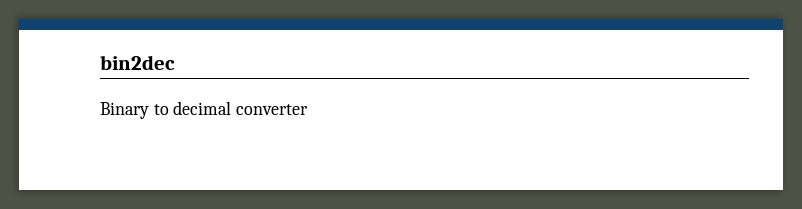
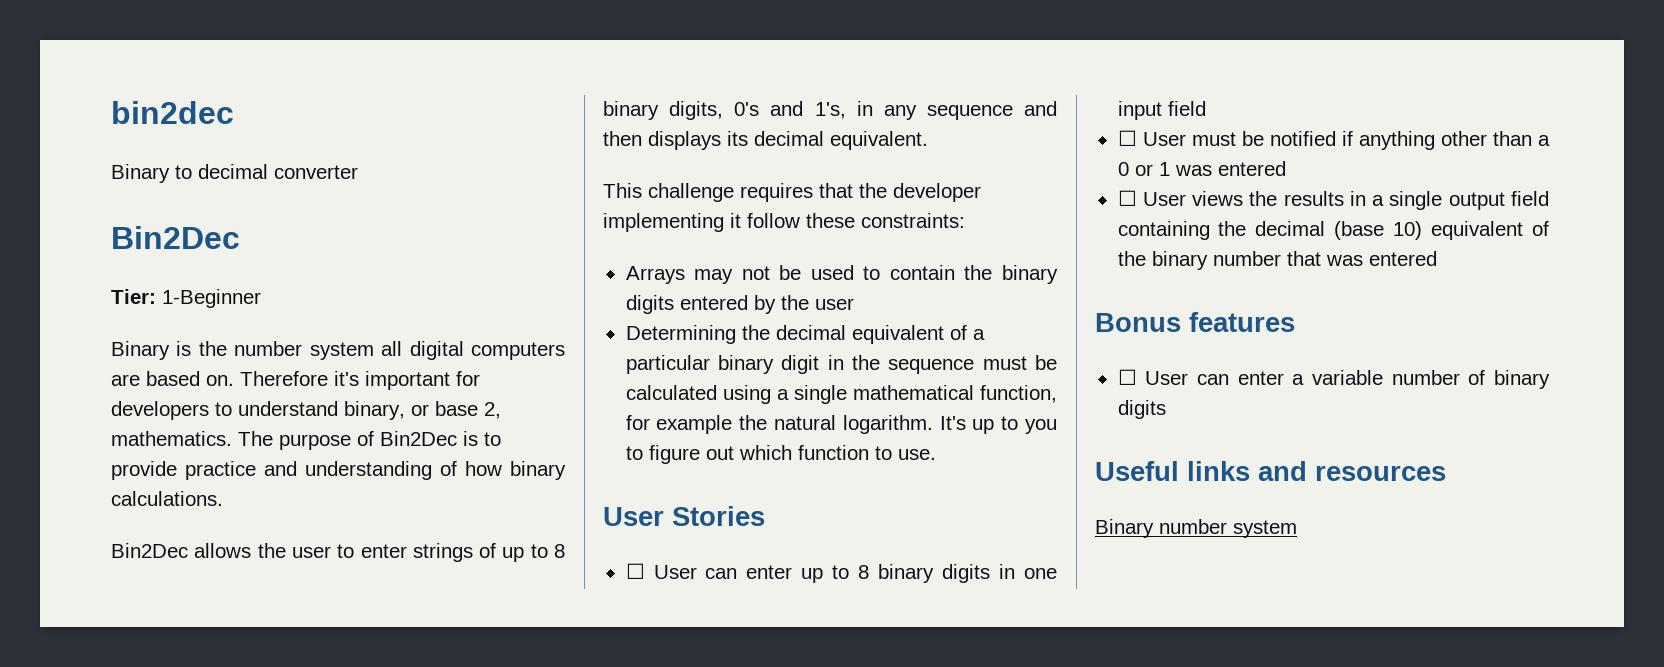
  Binary to decimal converter
+ Bin2Dec
+ Tier: 1-Beginner
+ Binary is the number system all digital computers are based on. Therefore it's important for developers to understand binary, or base 2, mathematics. The purpose of Bin2Dec is to provide practice and understanding of how binary calculations.
+ Bin2Dec allows the user to enter strings of up to 8 binary digits, 0's and 1's, in any sequence and then displays its decimal equivalent.
+ This challenge requires that the developer implementing it follow these constraints:
+ Arrays may not be used to contain the binary digits entered by the user
+ Determining the decimal equivalent of a particular binary digit in the sequence must be calculated using a single mathematical function, for example the natural logarithm. It's up to you to figure out which function to use.
+ User Stories
+ ☐ User can enter up to 8 binary digits in one input field
+ ☐ User must be notified if anything other than a 0 or 1 was entered
+ ☐ User views the results in a single output field containing the decimal (base 10) equivalent of the binary number that was entered
+ Bonus features
+ ☐ User can enter a variable number of binary digits
+ Useful links and resources
+ Binary number system

